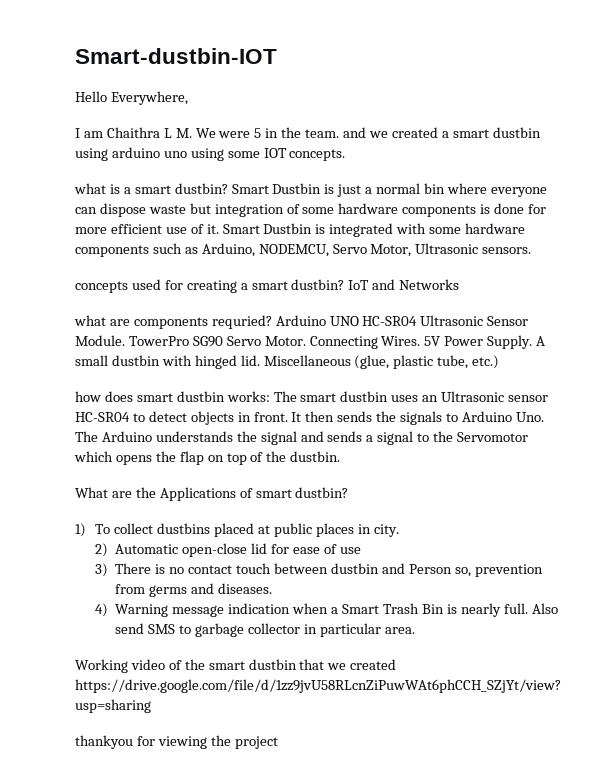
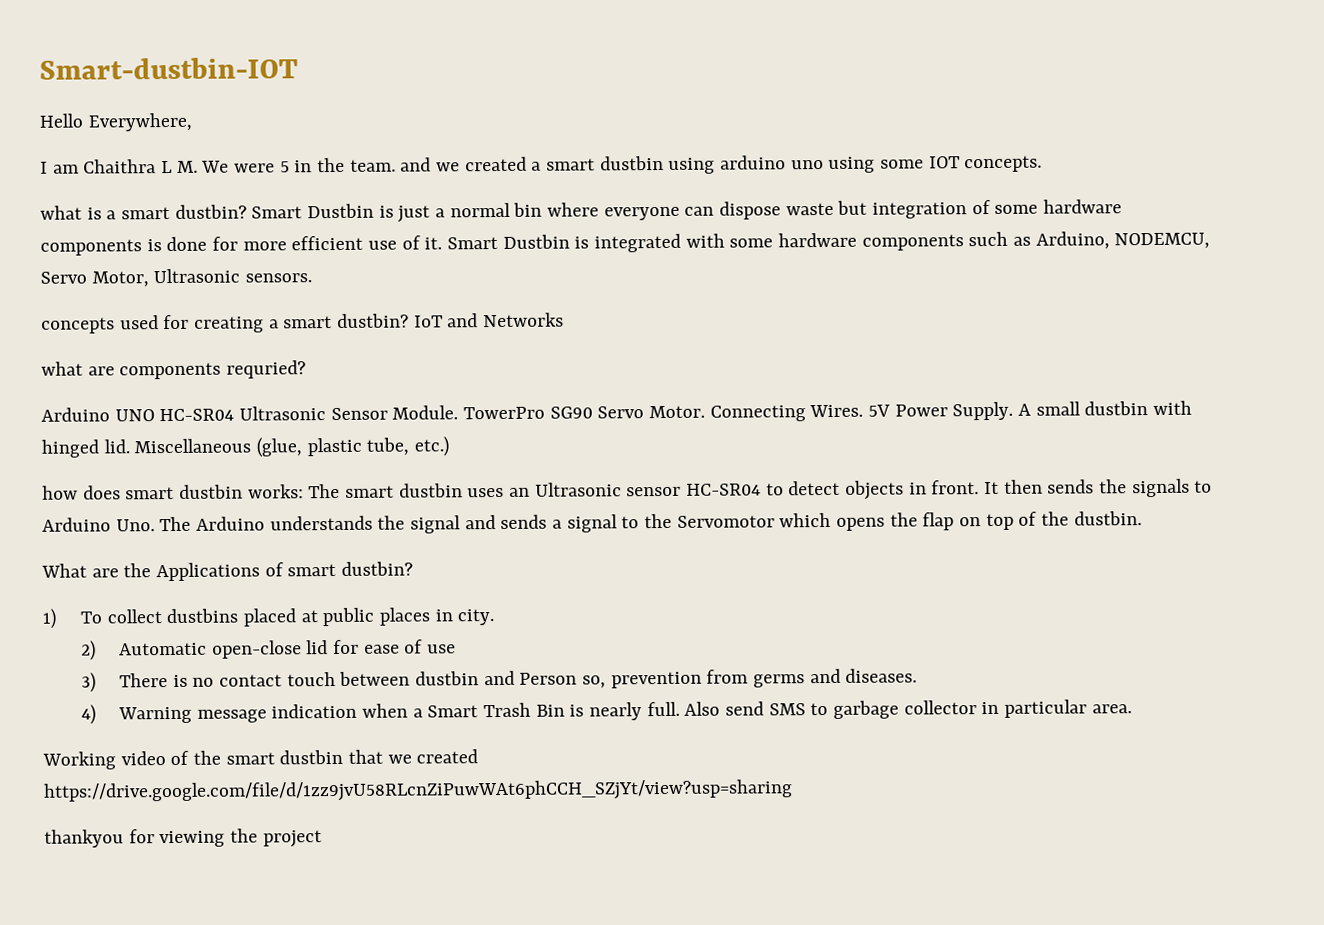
- what are components requried? Arduino UNO HC-SR04 Ultrasonic Sensor Module.
+ what are components requried?
+ Arduino UNO HC-SR04 Ultrasonic Sensor Module.

